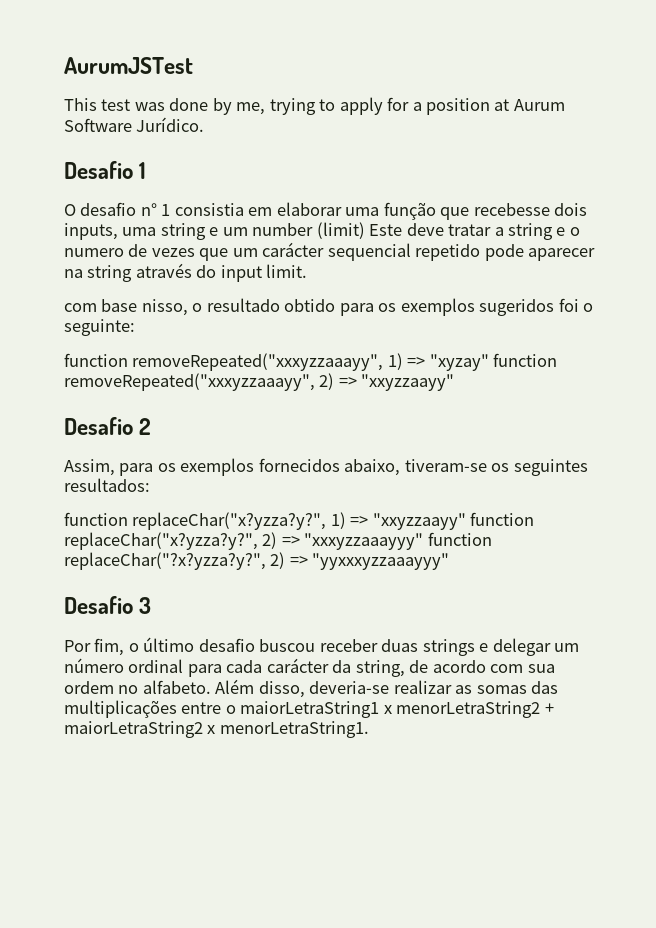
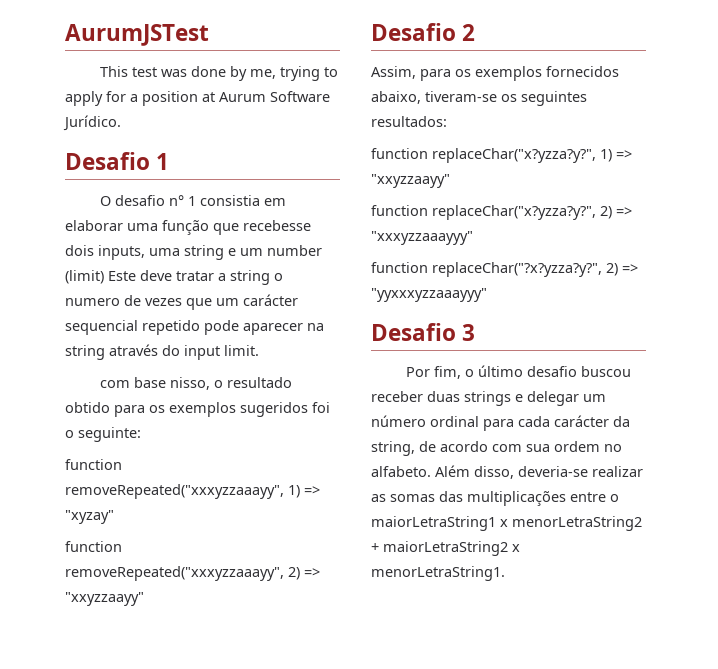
- O desafio n° 1 consistia em elaborar uma função que recebesse dois inputs, uma string e um number (limit) Este deve tratar a string e o numero de vezes que um carácter sequencial repetido pode aparecer na string através do input limit.
+ O desafio n° 1 consistia em elaborar uma função que recebesse dois inputs, uma string e um number (limit) Este deve tratar a string o numero de vezes que um carácter sequencial repetido pode aparecer na string através do input limit.
- function removeRepeated("xxxyzzaaayy", 1) => "xyzay" function removeRepeated("xxxyzzaaayy", 2) => "xxyzzaayy"
+ function removeRepeated("xxxyzzaaayy", 1) => "xyzay"
+ function removeRepeated("xxxyzzaaayy", 2) => "xxyzzaayy"
- function replaceChar("x?yzza?y?", 1) => "xxyzzaayy" function replaceChar("x?yzza?y?", 2) => "xxxyzzaaayyy" function replaceChar("?x?yzza?y?", 2) => "yyxxxyzzaaayyy"
+ function replaceChar("x?yzza?y?", 1) => "xxyzzaayy"
+ function replaceChar("x?yzza?y?", 2) => "xxxyzzaaayyy"
+ function replaceChar("?x?yzza?y?", 2) => "yyxxxyzzaaayyy"

